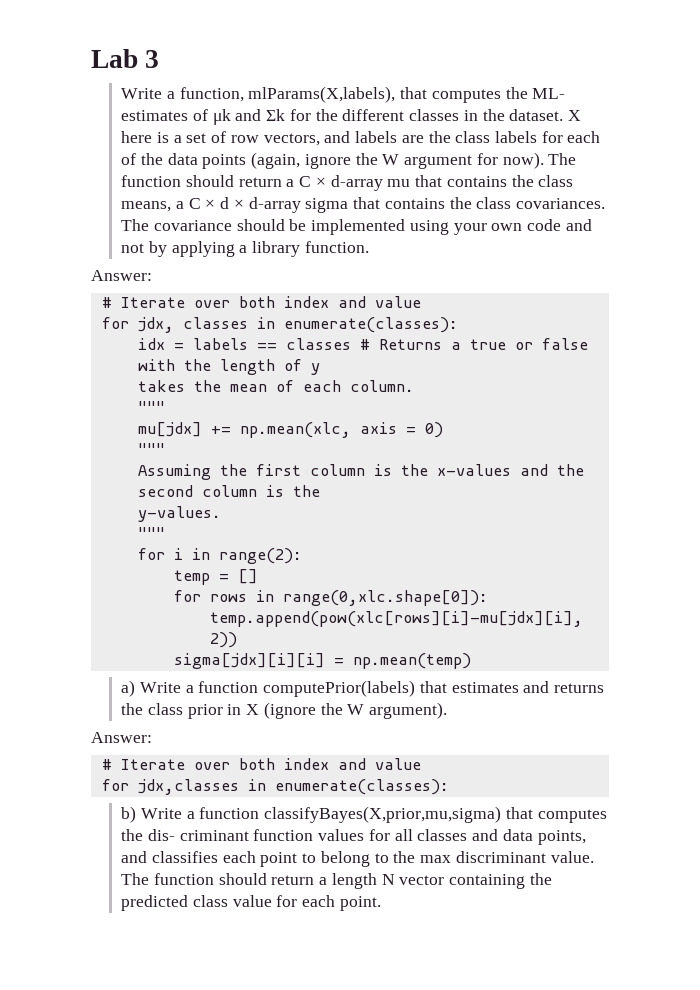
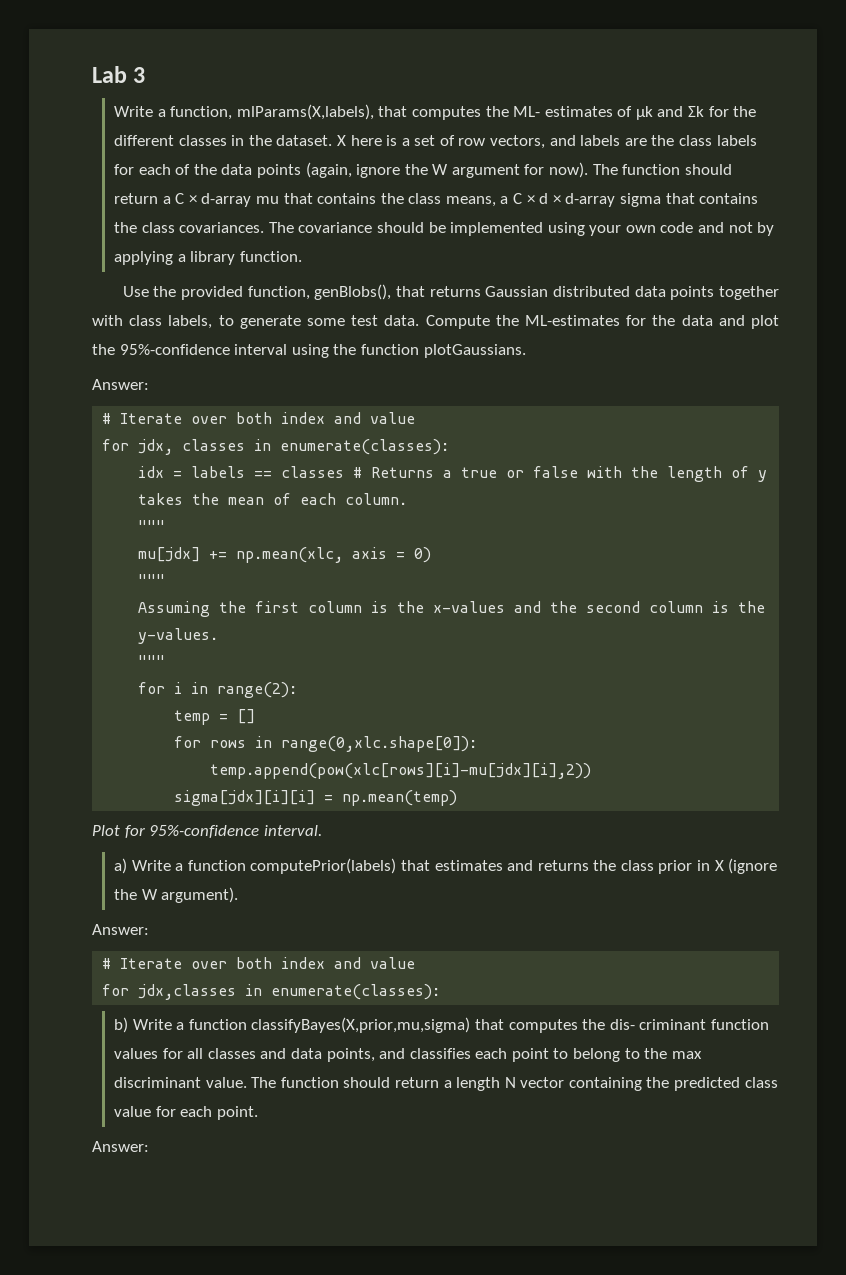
+ Use the provided function, genBlobs(), that returns Gaussian distributed data points together with class labels, to generate some test data. Compute the ML-estimates for the data and plot the 95%-confidence interval using the function plotGaussians.
+ Plot for 95%-confidence interval.
  The function should return a length N vector containing the predicted class value for each point.
+ Answer:

